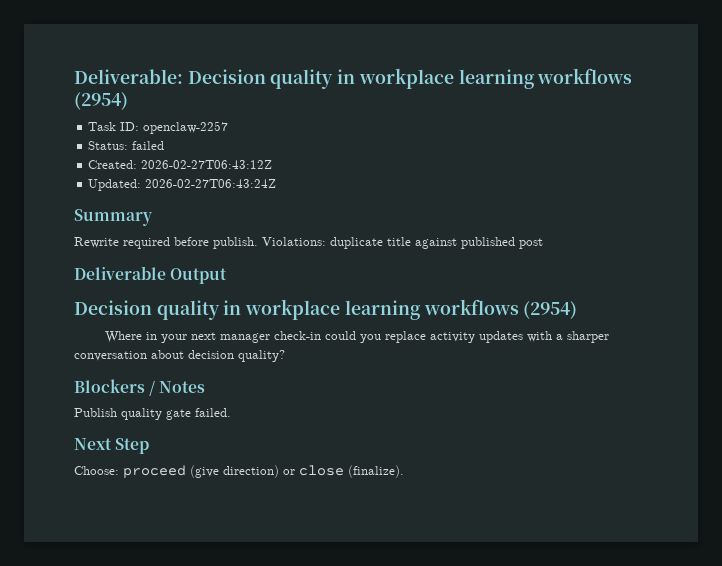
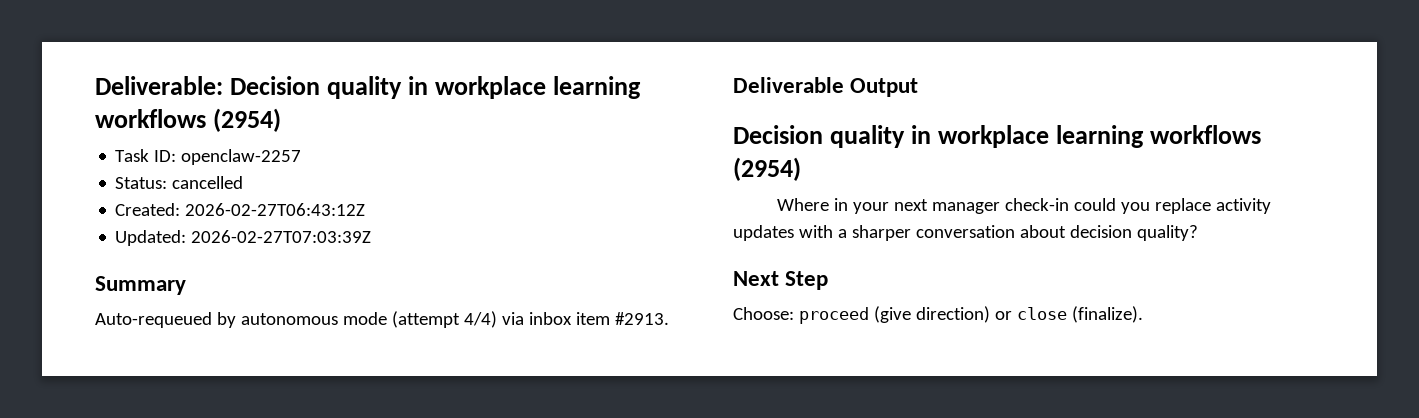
- Status: failed
+ Status: cancelled
- Updated: 2026-02-27T06:43:24Z
+ Updated: 2026-02-27T07:03:39Z
- Rewrite required before publish. Violations: duplicate title against published post
+ Auto-requeued by autonomous mode (attempt 4/4) via inbox item #2913.
- Blockers / Notes
- Publish quality gate failed.

